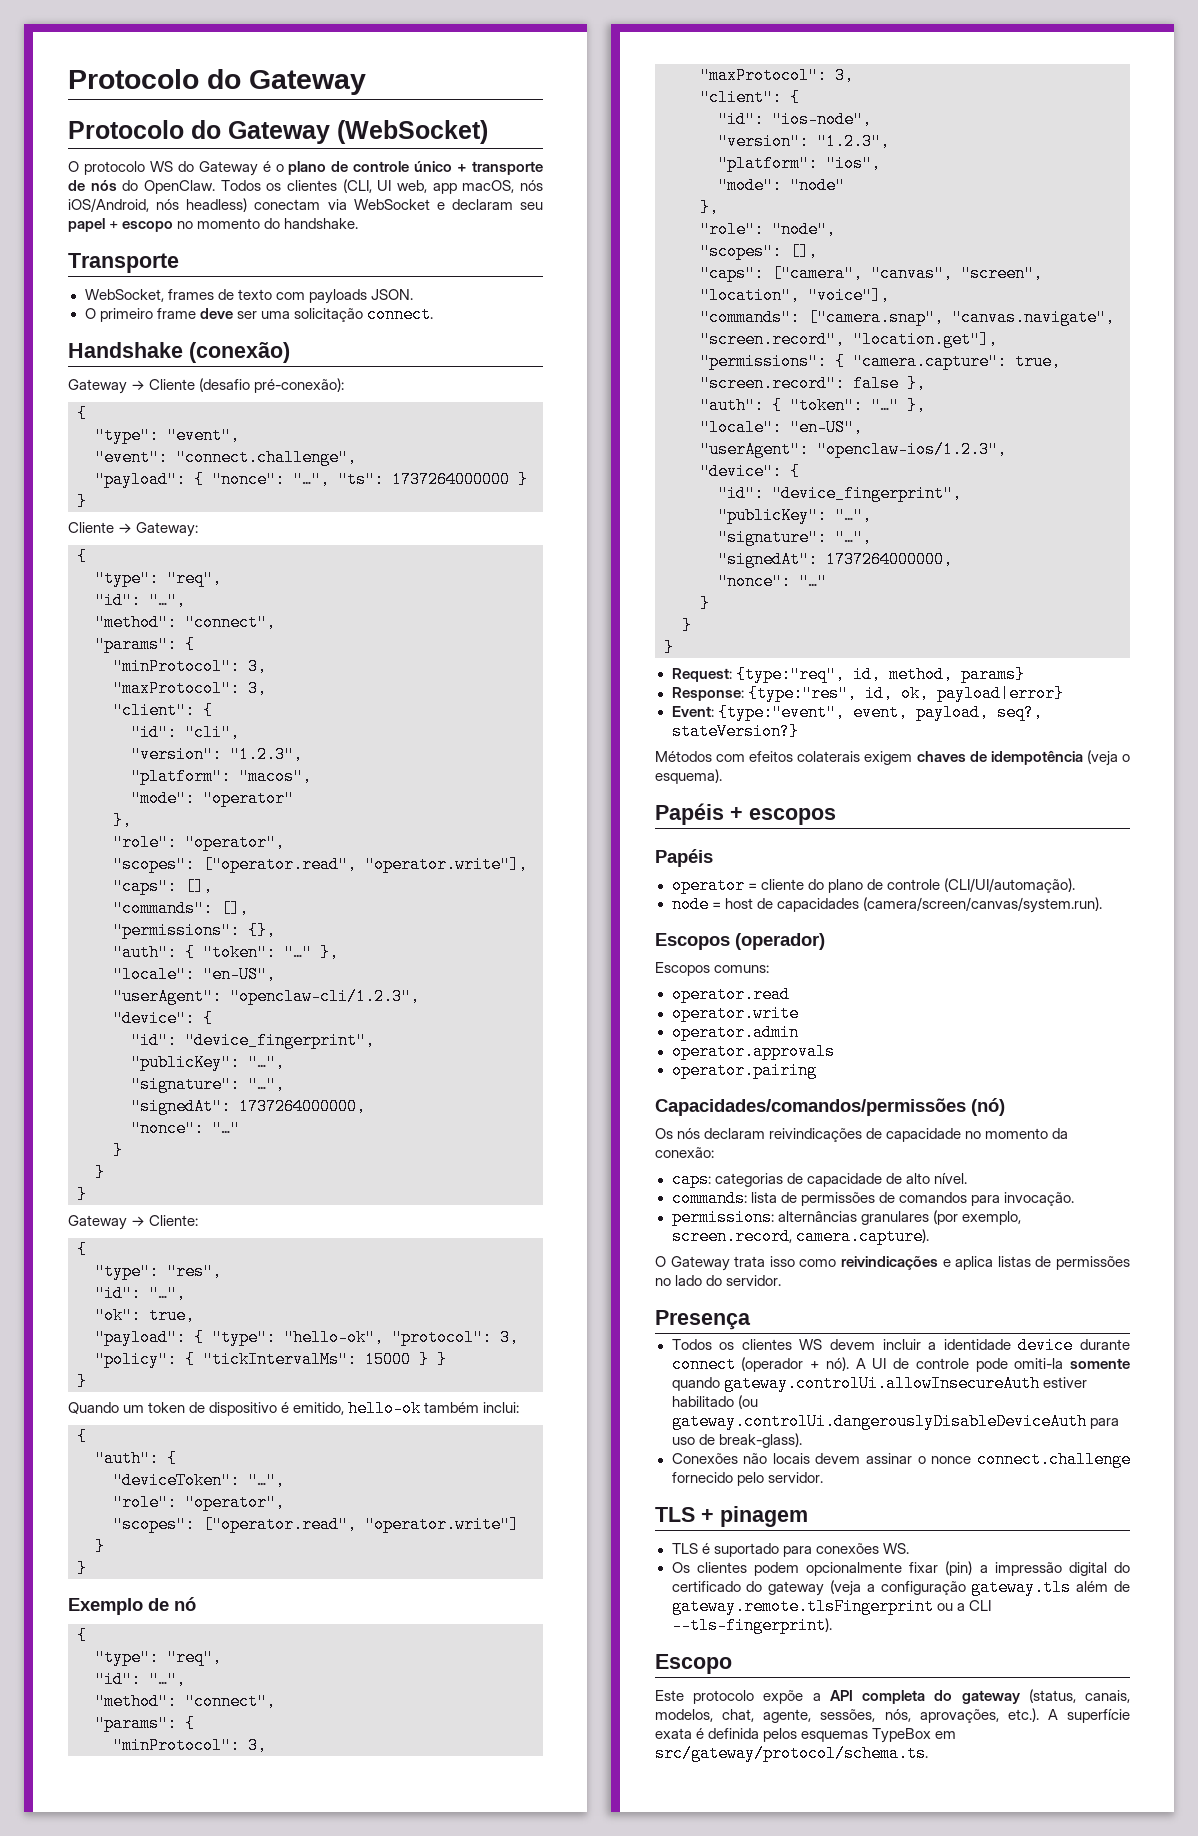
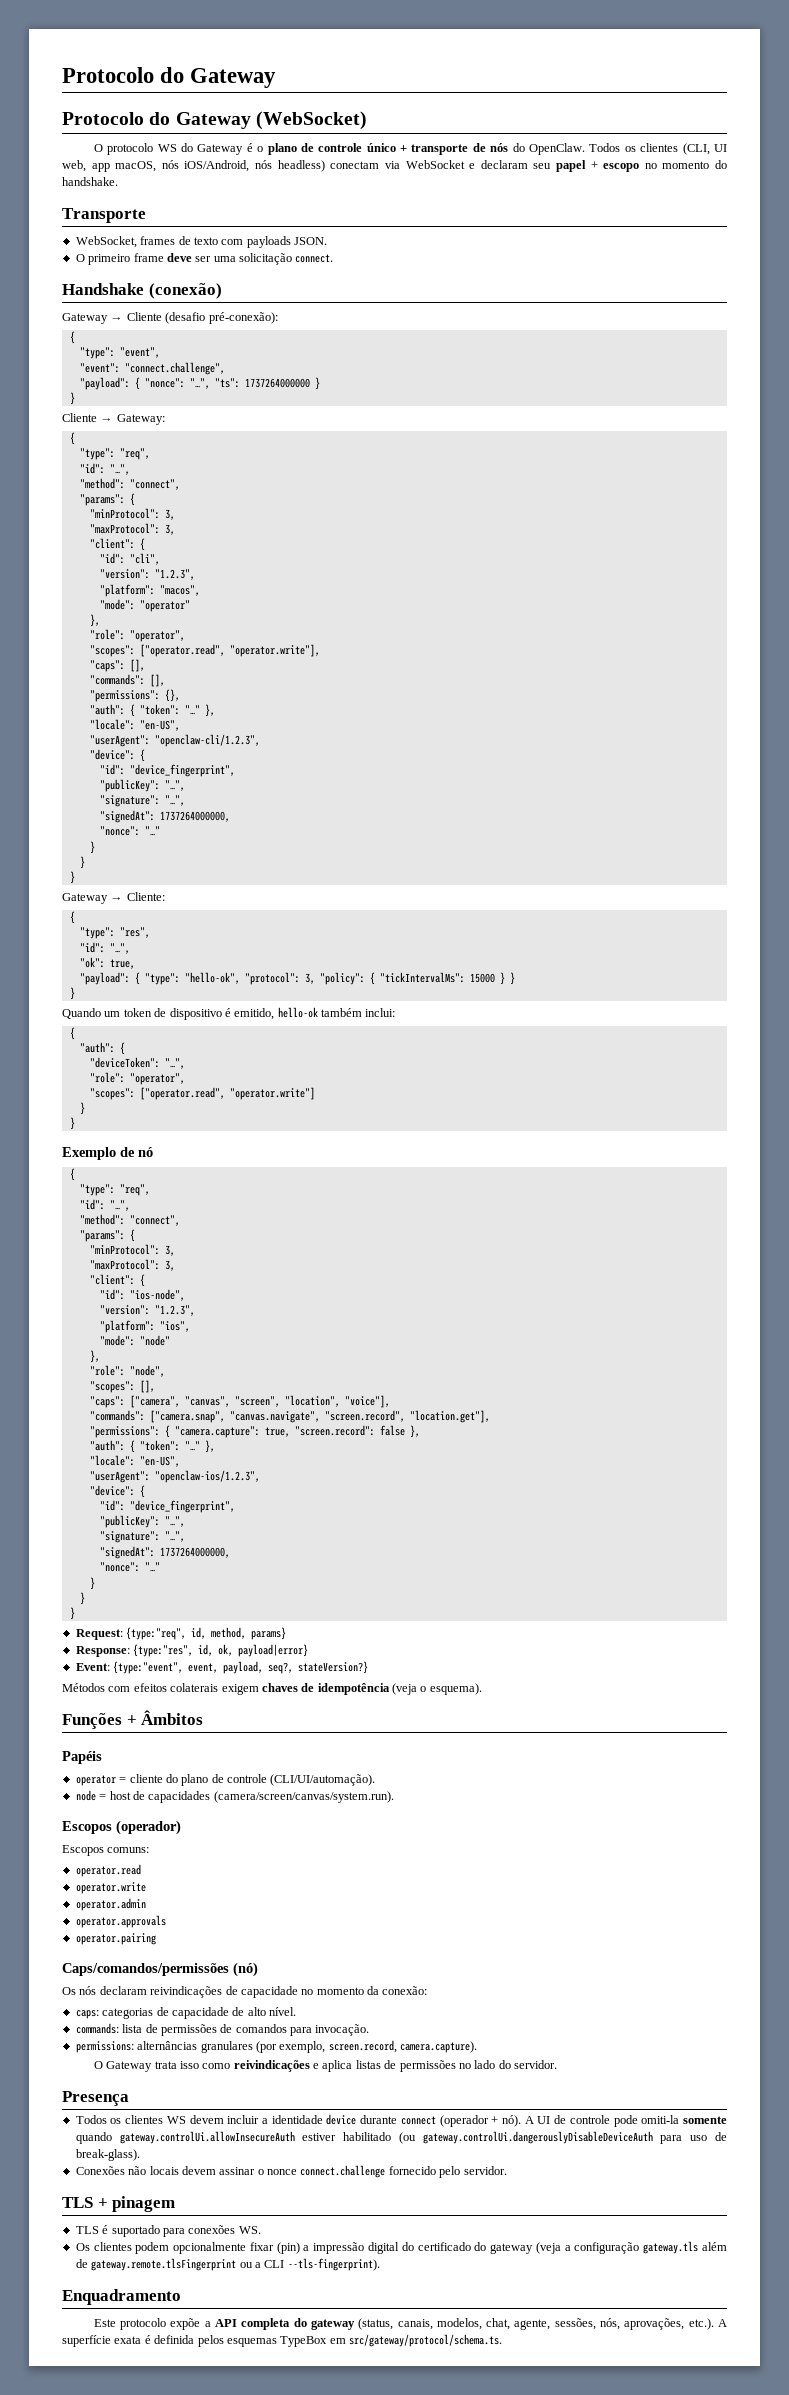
- Papéis + escopos
+ Funções + Âmbitos
- Capacidades/comandos/permissões (nó)
+ Caps/comandos/permissões (nó)
- Escopo
+ Enquadramento

